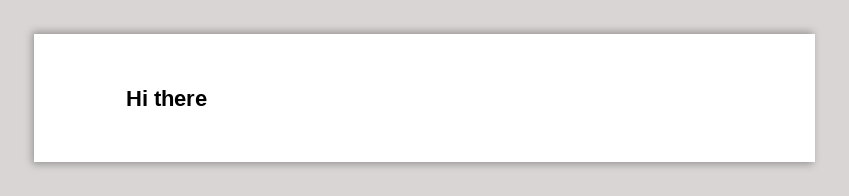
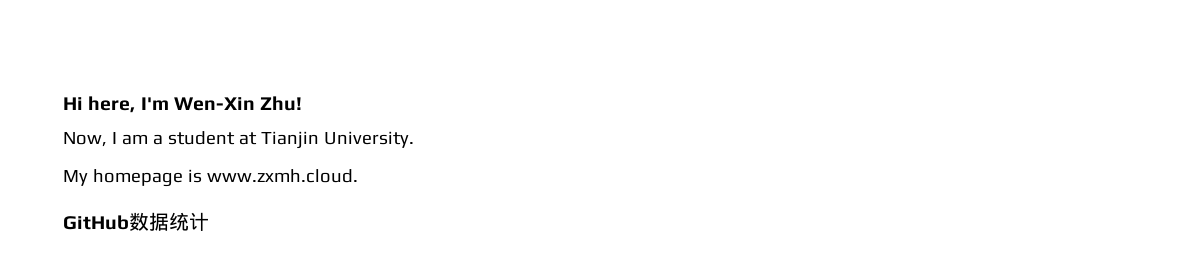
- Hi there
+ Hi here, I'm Wen-Xin Zhu!
+ Now, I am a student at Tianjin University.
+ My homepage is www.zxmh.cloud.
+ GitHub数据统计

